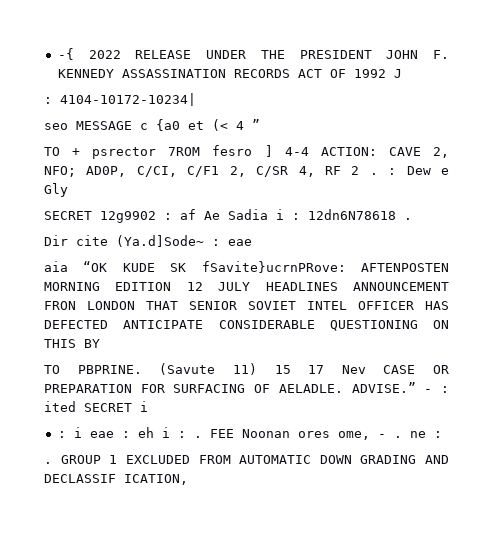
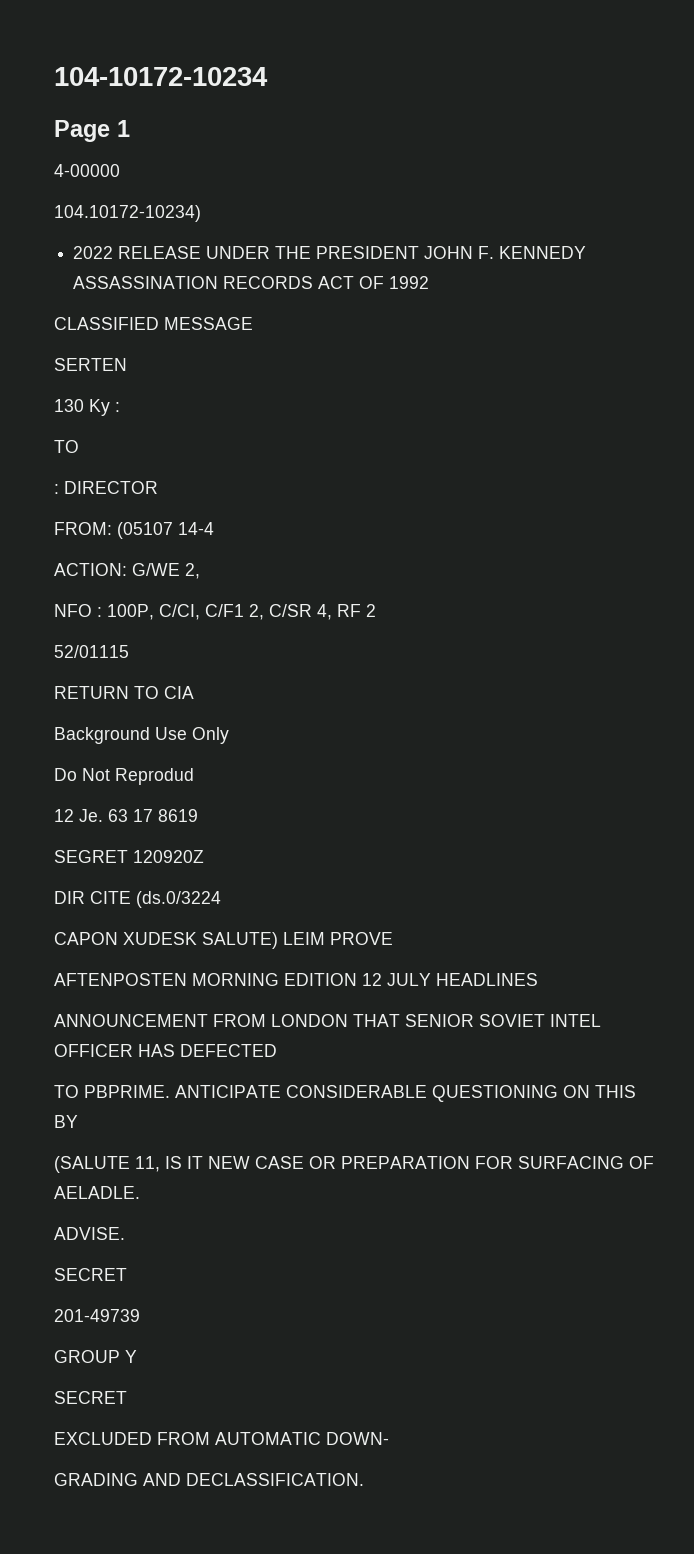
- -{ 2022 RELEASE UNDER THE PRESIDENT JOHN F. KENNEDY ASSASSINATION RECORDS ACT OF 1992 J
- : 4104-10172-10234|
- seo MESSAGE c {a0 et (< 4 ”
- TO + psrector 7ROM fesro ] 4-4 ACTION: CAVE 2, NFO; AD0P, C/CI, C/F1 2, C/SR 4, RF 2 . : Dew e Gly
- SECRET 12g9902 : af Ae Sadia i : 12dn6N78618 .
- Dir cite (Ya.d]Sode~ : eae
- aia “OK KUDE SK fSavite}ucrnPRove: AFTENPOSTEN MORNING EDITION 12 JULY HEADLINES ANNOUNCEMENT FRON LONDON THAT SENIOR SOVIET INTEL OFFICER HAS DEFECTED ANTICIPATE CONSIDERABLE QUESTIONING ON THIS BY
+ 104-10172-10234
+ Page 1
+ 4-00000
+ 104.10172-10234)
+ 2022 RELEASE UNDER THE PRESIDENT JOHN F. KENNEDY ASSASSINATION RECORDS ACT OF 1992
+ CLASSIFIED MESSAGE
+ SERTEN
+ 130 Ky :
+ TO
+ : DIRECTOR
+ FROM: (05107 14-4
+ ACTION: G/WE 2,
+ NFO : 100P, C/CI, C/F1 2, C/SR 4, RF 2
+ 52/01115
+ RETURN TO CIA
+ Background Use Only
+ Do Not Reprodud
+ 12 Je. 63 17 8619
+ SEGRET 120920Z
+ DIR CITE (ds.0/3224
+ CAPON XUDESK SALUTE) LEIM PROVE
+ AFTENPOSTEN MORNING EDITION 12 JULY HEADLINES
+ ANNOUNCEMENT FROM LONDON THAT SENIOR SOVIET INTEL OFFICER HAS DEFECTED
+ TO PBPRIME. ANTICIPATE CONSIDERABLE QUESTIONING ON THIS BY
- TO PBPRINE. (Savute 11) 15 17 Nev CASE OR PREPARATION FOR SURFACING OF AELADLE. ADVISE.” - : ited SECRET i
- : i eae : eh i : . FEE Noonan ores ome, - . ne :
- . GROUP 1 EXCLUDED FROM AUTOMATIC DOWN GRADING AND DECLASSIF ICATION,
+ (SALUTE 11, IS IT NEW CASE OR PREPARATION FOR SURFACING OF AELADLE.
+ ADVISE.
+ SECRET
+ 201-49739
+ GROUP Y
+ SECRET
+ EXCLUDED FROM AUTOMATIC DOWN-
+ GRADING AND DECLASSIFICATION.

